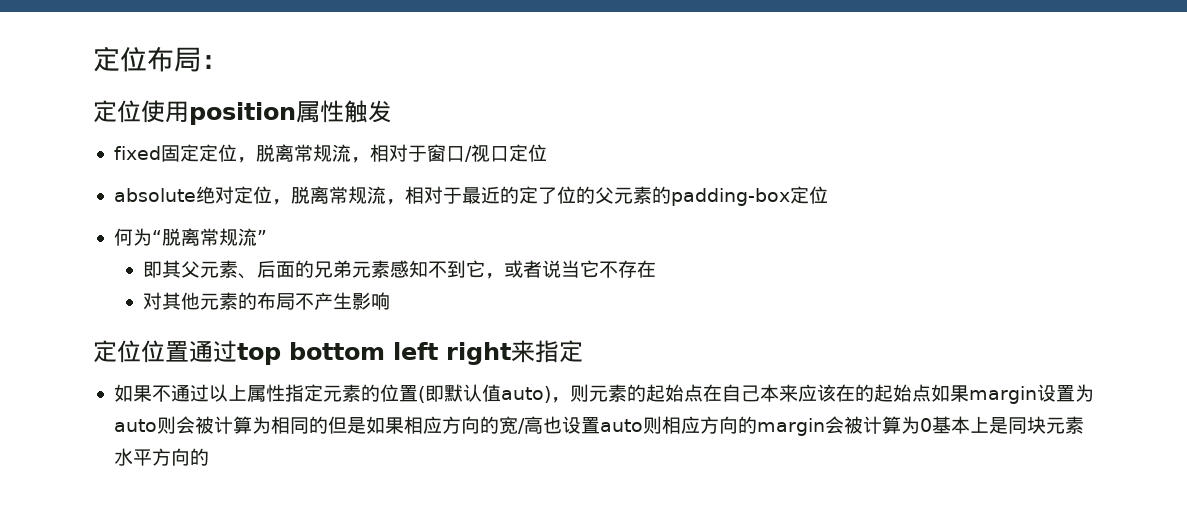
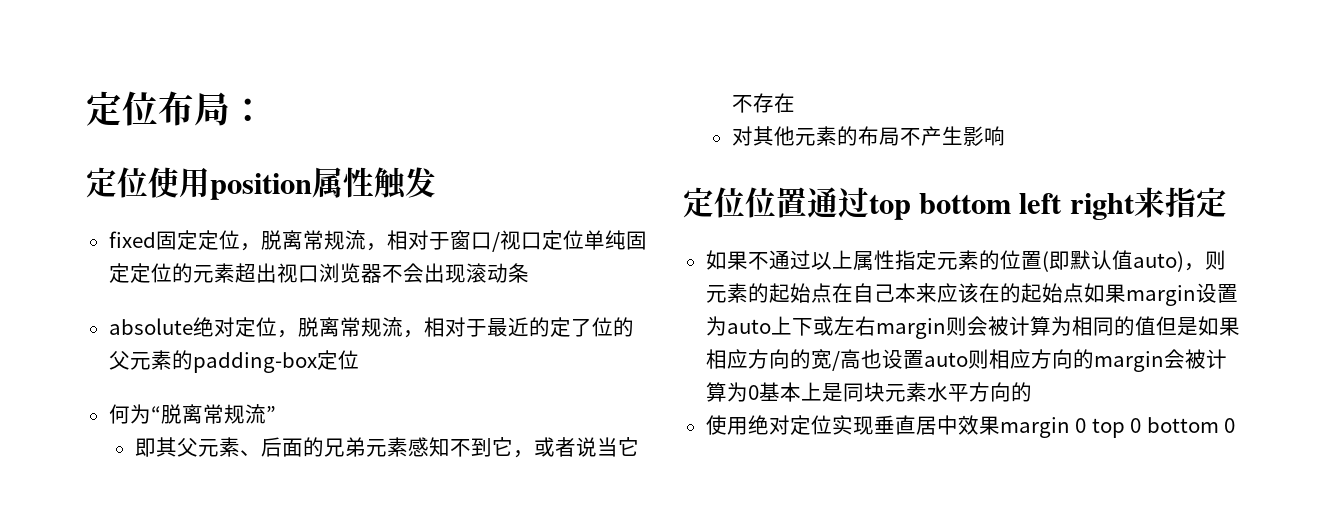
- fixed固定定位，脱离常规流，相对于窗口/视口定位
+ fixed固定定位，脱离常规流，相对于窗口/视口定位单纯固定定位的元素超出视口浏览器不会出现滚动条
- 如果不通过以上属性指定元素的位置(即默认值auto)，则元素的起始点在自己本来应该在的起始点如果margin设置为auto则会被计算为相同的但是如果相应方向的宽/高也设置auto则相应方向的margin会被计算为0基本上是同块元素水平方向的
+ 如果不通过以上属性指定元素的位置(即默认值auto)，则元素的起始点在自己本来应该在的起始点如果margin设置为auto上下或左右margin则会被计算为相同的值但是如果相应方向的宽/高也设置auto则相应方向的margin会被计算为0基本上是同块元素水平方向的
+ 使用绝对定位实现垂直居中效果margin 0 top 0 bottom 0

